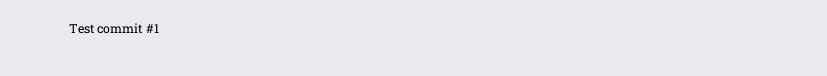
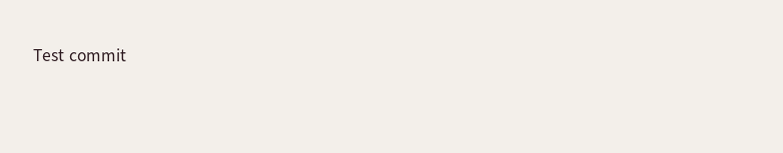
- Test commit #1
+ Test commit

